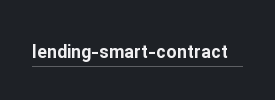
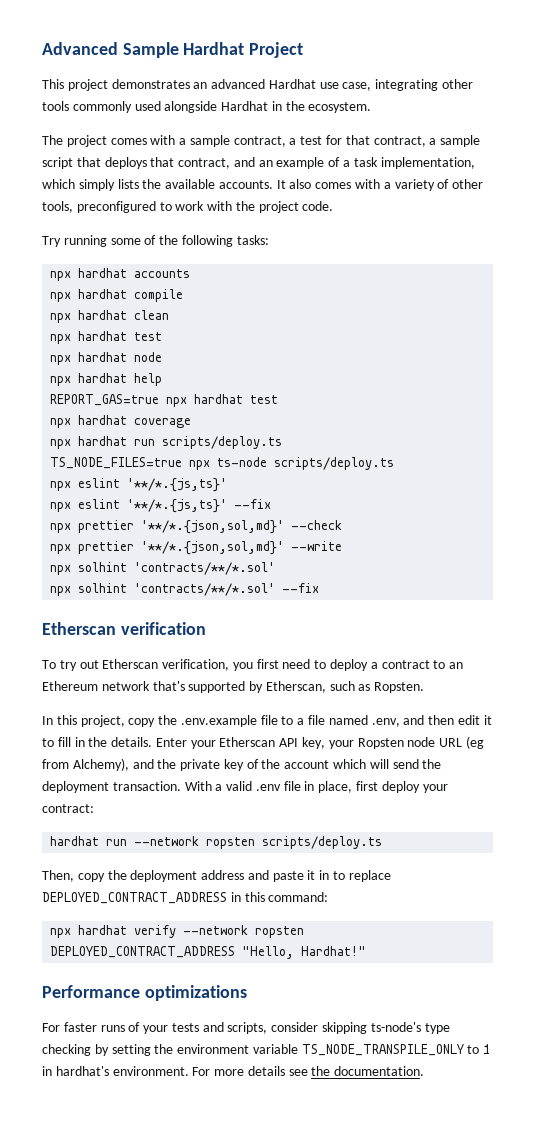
- lending-smart-contract
+ Advanced Sample Hardhat Project
+ This project demonstrates an advanced Hardhat use case, integrating other tools commonly used alongside Hardhat in the ecosystem.
+ The project comes with a sample contract, a test for that contract, a sample script that deploys that contract, and an example of a task implementation, which simply lists the available accounts. It also comes with a variety of other tools, preconfigured to work with the project code.
+ Try running some of the following tasks:
+ npx hardhat accounts
+ npx hardhat compile
+ npx hardhat clean
+ npx hardhat test
+ npx hardhat node
+ npx hardhat help
+ REPORT_GAS=true npx hardhat test
+ npx hardhat coverage
+ npx hardhat run scripts/deploy.ts
+ TS_NODE_FILES=true npx ts-node scripts/deploy.ts
+ npx eslint '**/*.{js,ts}'
+ npx eslint '**/*.{js,ts}' --fix
+ npx prettier '**/*.{json,sol,md}' --check
+ npx prettier '**/*.{json,sol,md}' --write
+ npx solhint 'contracts/**/*.sol'
+ npx solhint 'contracts/**/*.sol' --fix
+ Etherscan verification
+ To try out Etherscan verification, you first need to deploy a contract to an Ethereum network that's supported by Etherscan, such as Ropsten.
+ In this project, copy the .env.example file to a file named .env, and then edit it to fill in the details. Enter your Etherscan API key, your Ropsten node URL (eg from Alchemy), and the private key of the account which will send the deployment transaction. With a valid .env file in place, first deploy your contract:
+ hardhat run --network ropsten scripts/deploy.ts
+ Then, copy the deployment address and paste it in to replace DEPLOYED_CONTRACT_ADDRESS in this command:
+ npx hardhat verify --network ropsten DEPLOYED_CONTRACT_ADDRESS "Hello, Hardhat!"
+ Performance optimizations
+ For faster runs of your tests and scripts, consider skipping ts-node's type checking by setting the environment variable TS_NODE_TRANSPILE_ONLY to 1 in hardhat's environment. For more details see the documentation.

